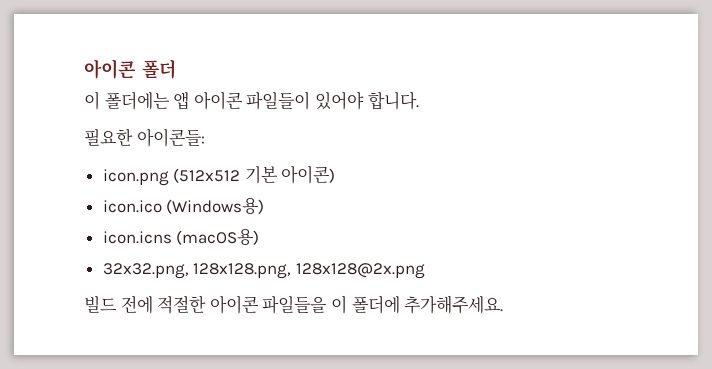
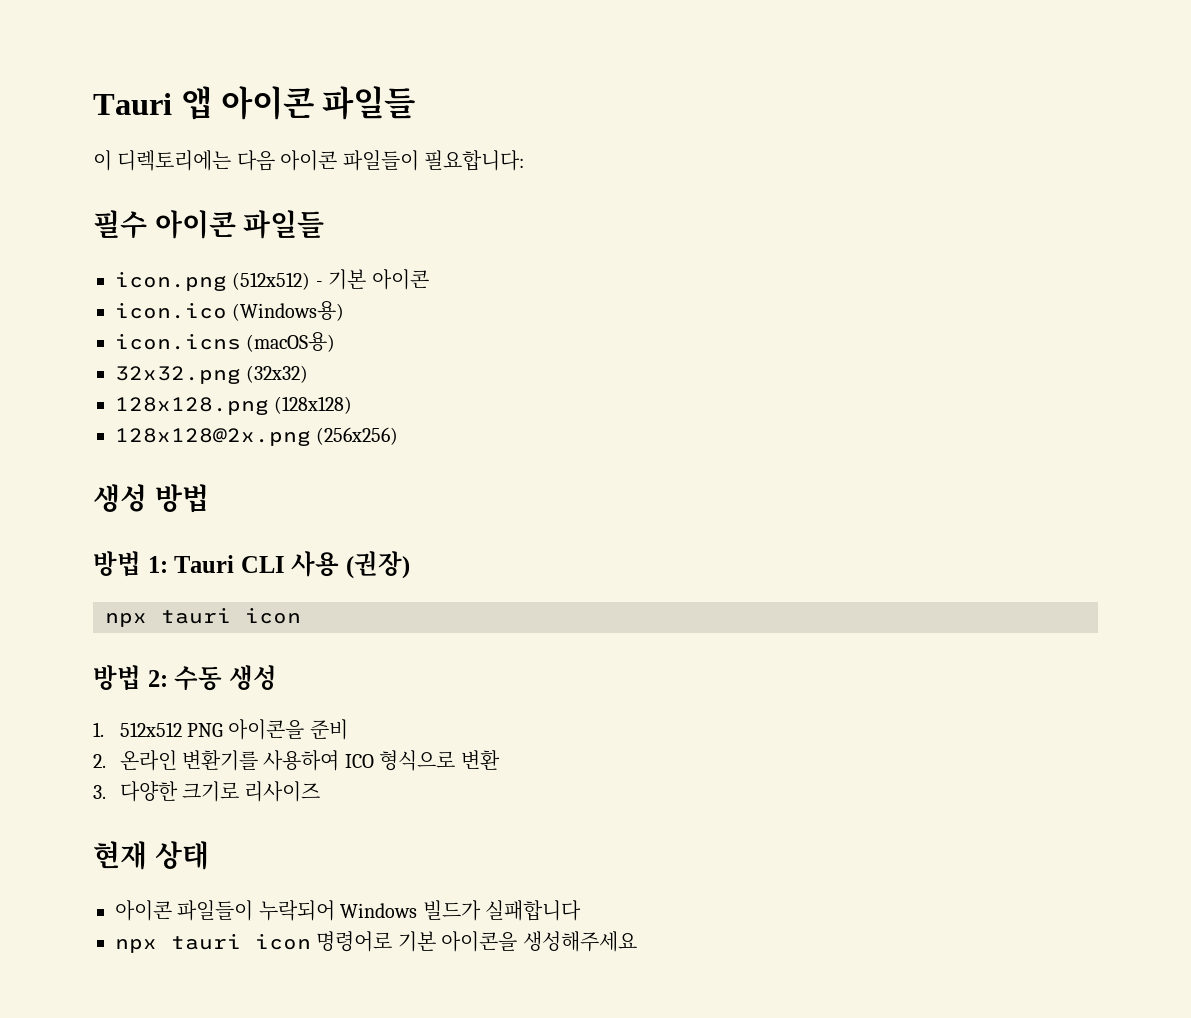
- 아이콘 폴더
- 이 폴더에는 앱 아이콘 파일들이 있어야 합니다.
- 필요한 아이콘들:
- icon.png (512x512 기본 아이콘)
+ Tauri 앱 아이콘 파일들
+ 이 디렉토리에는 다음 아이콘 파일들이 필요합니다:
+ 필수 아이콘 파일들
+ icon.png (512x512) - 기본 아이콘
  icon.ico (Windows용)
  icon.icns (macOS용)
- 32x32.png, 128x128.png, 128x128@2x.png
- 빌드 전에 적절한 아이콘 파일들을 이 폴더에 추가해주세요.
+ 32x32.png (32x32)
+ 128x128.png (128x128)
+ 128x128@2x.png (256x256)
+ 생성 방법
+ 방법 1: Tauri CLI 사용 (권장)
+ npx tauri icon
+ 방법 2: 수동 생성
+ 1. 512x512 PNG 아이콘을 준비
+ 2. 온라인 변환기를 사용하여 ICO 형식으로 변환
+ 3. 다양한 크기로 리사이즈
+ 현재 상태
+ 아이콘 파일들이 누락되어 Windows 빌드가 실패합니다
+ npx tauri icon 명령어로 기본 아이콘을 생성해주세요

